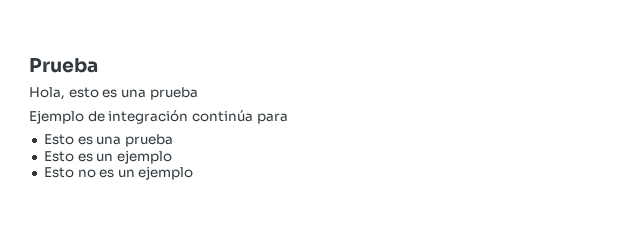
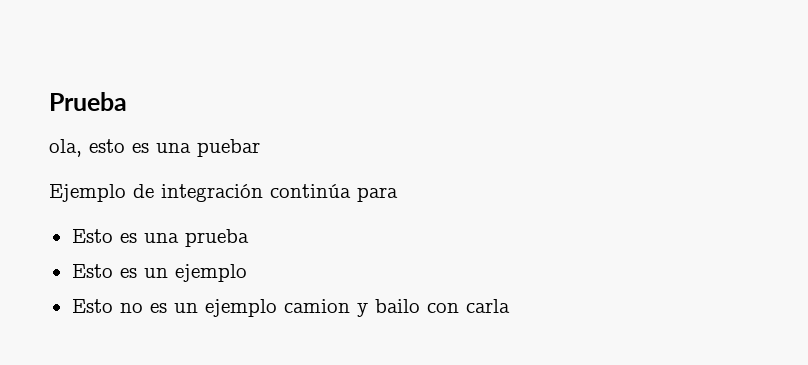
- Hola, esto es una prueba
+ ola, esto es una puebar
- Esto no es un ejemplo
+ Esto no es un ejemplo camion y bailo con carla

